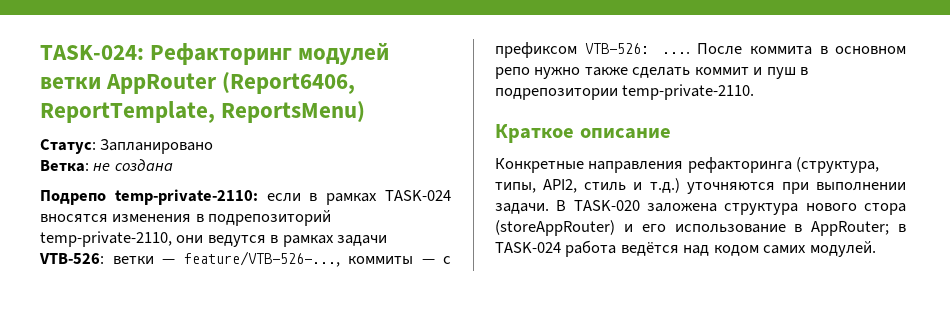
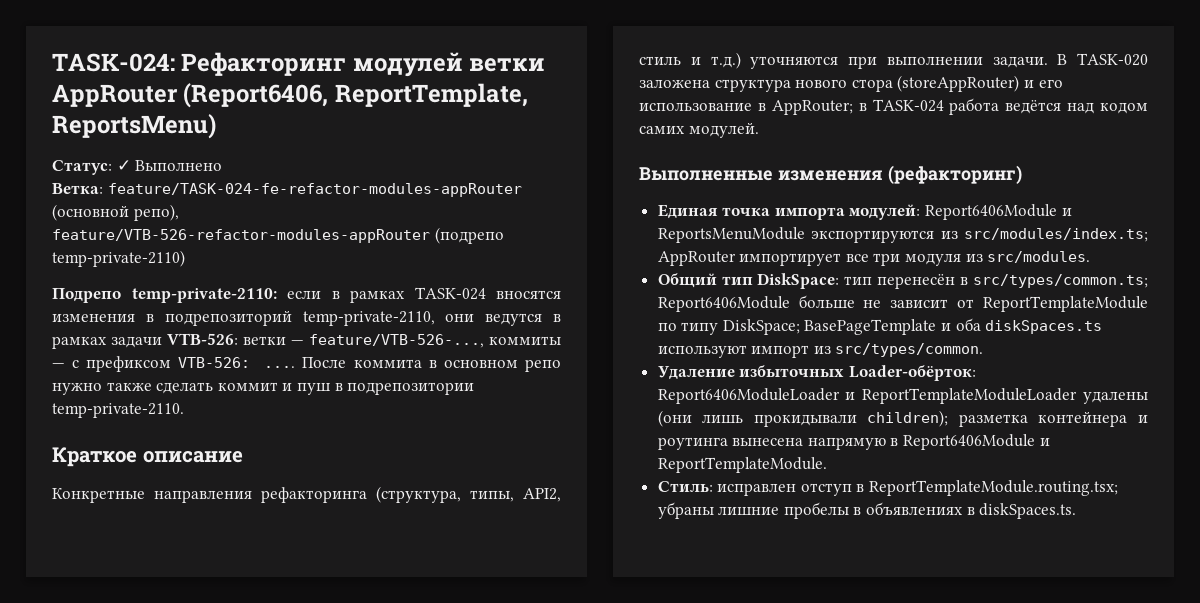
- Статус: Запланировано
+ Статус: ✓ Выполнено
- Ветка: не создана
+ Ветка: feature/TASK-024-fe-refactor-modules-appRouter (основной репо), feature/VTB-526-refactor-modules-appRouter (подрепо temp-private-2110)
+ Выполненные изменения (рефакторинг)
+ Единая точка импорта модулей: Report6406Module и ReportsMenuModule экспортируются из src/modules/index.ts; AppRouter импортирует все три модуля из src/modules.
+ Общий тип DiskSpace: тип перенесён в src/types/common.ts; Report6406Module больше не зависит от ReportTemplateModule по типу DiskSpace; BasePageTemplate и оба diskSpaces.ts используют импорт из src/types/common.
+ Удаление избыточных Loader-обёрток: Report6406ModuleLoader и ReportTemplateModuleLoader удалены (они лишь прокидывали children); разметка контейнера и роутинга вынесена напрямую в Report6406Module и ReportTemplateModule.
+ Стиль: исправлен отступ в ReportTemplateModule.routing.tsx; убраны лишние пробелы в объявлениях в diskSpaces.ts.

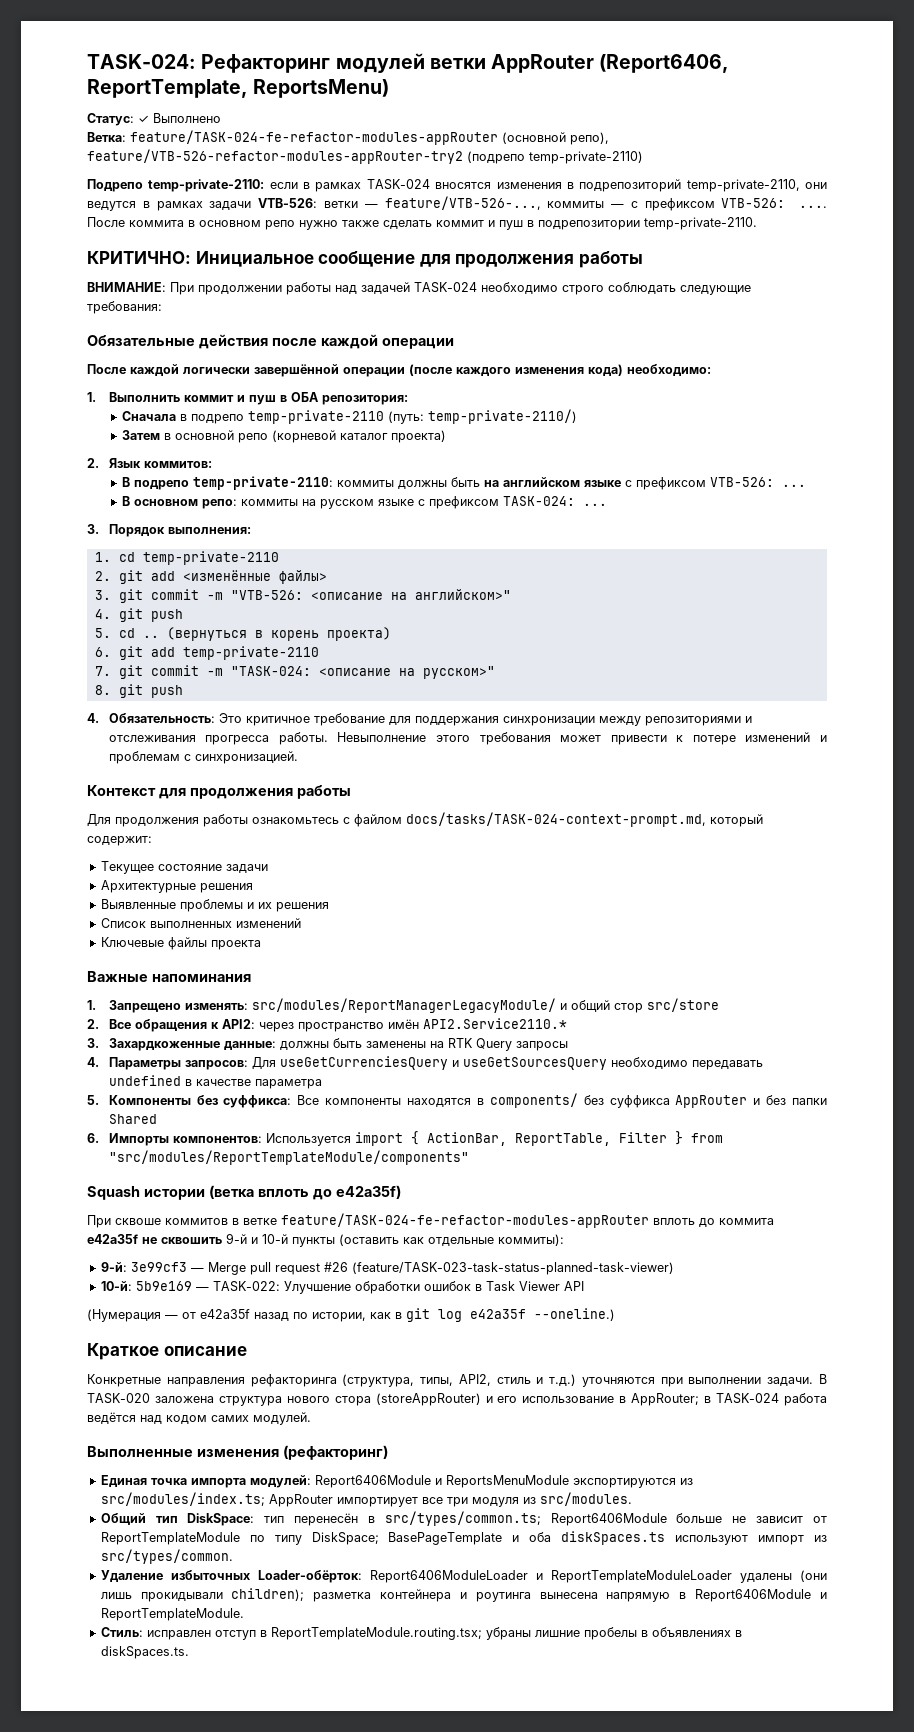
- Ветка: feature/TASK-024-fe-refactor-modules-appRouter (основной репо), feature/VTB-526-refactor-modules-appRouter (подрепо temp-private-2110)
+ Ветка: feature/TASK-024-fe-refactor-modules-appRouter (основной репо), feature/VTB-526-refactor-modules-appRouter-try2 (подрепо temp-private-2110)
+ КРИТИЧНО: Инициальное сообщение для продолжения работы
+ ВНИМАНИЕ: При продолжении работы над задачей TASK-024 необходимо строго соблюдать следующие требования:
+ Обязательные действия после каждой операции
+ После каждой логически завершённой операции (после каждого изменения кода) необходимо:
+ 1. Выполнить коммит и пуш в ОБА репозитория:
+ Сначала в подрепо temp-private-2110 (путь: temp-private-2110/)
+ Затем в основной репо (корневой каталог проекта)
+ 2. Язык коммитов:
+ В подрепо temp-private-2110: коммиты должны быть на английском языке с префиксом VTB-526: ...
+ В основном репо: коммиты на русском языке с префиксом TASK-024: ...
+ 3. Порядок выполнения:
+ 1. cd temp-private-2110
+ 2. git add <изменённые файлы>
+ 3. git commit -m "VTB-526: <описание на английском>"
+ 4. git push
+ 5. cd .. (вернуться в корень проекта)
+ 6. git add temp-private-2110
+ 7. git commit -m "TASK-024: <описание на русском>"
+ 8. git push
+ 4. Обязательность: Это критичное требование для поддержания синхронизации между репозиториями и отслеживания прогресса работы. Невыполнение этого требования может привести к потере изменений и проблемам с синхронизацией.
+ Контекст для продолжения работы
+ Для продолжения работы ознакомьтесь с файлом docs/tasks/TASK-024-context-prompt.md, который содержит:
+ Текущее состояние задачи
+ Архитектурные решения
+ Выявленные проблемы и их решения
+ Список выполненных изменений
+ Ключевые файлы проекта
+ Важные напоминания
+ 1. Запрещено изменять: src/modules/ReportManagerLegacyModule/ и общий стор src/store
+ 2. Все обращения к API2: через пространство имён API2.Service2110.*
+ 3. Захардкоженные данные: должны быть заменены на RTK Query запросы
+ 4. Параметры запросов: Для useGetCurrenciesQuery и useGetSourcesQuery необходимо передавать undefined в качестве параметра
+ 5. Компоненты без суффикса: Все компоненты находятся в components/ без суффикса AppRouter и без папки Shared
+ 6. Импорты компонентов: Используется import { ActionBar, ReportTable, Filter } from "src/modules/ReportTemplateModule/components"
+ Squash истории (ветка вплоть до e42a35f)
+ При сквоше коммитов в ветке feature/TASK-024-fe-refactor-modules-appRouter вплоть до коммита e42a35f не сквошить 9-й и 10-й пункты (оставить как отдельные коммиты):
+ 9-й: 3e99cf3 — Merge pull request #26 (feature/TASK-023-task-status-planned-task-viewer)
+ 10-й: 5b9e169 — TASK-022: Улучшение обработки ошибок в Task Viewer API
+ (Нумерация — от e42a35f назад по истории, как в git log e42a35f --oneline.)

